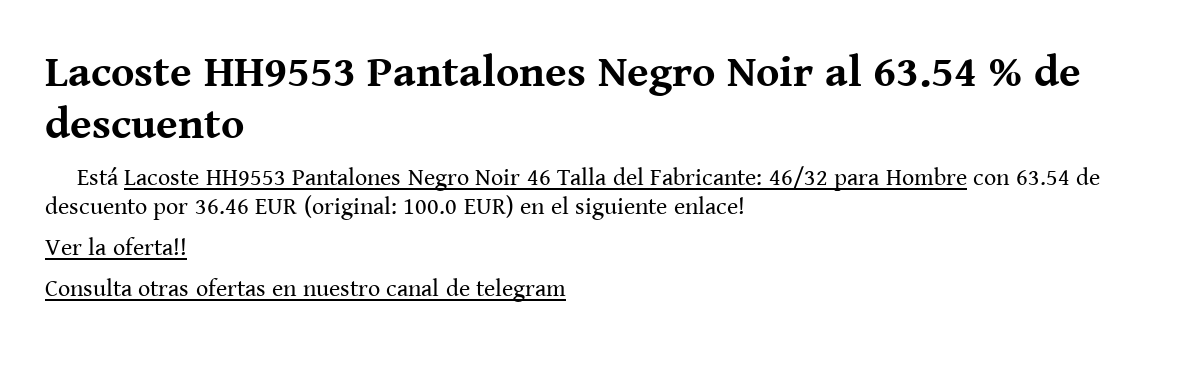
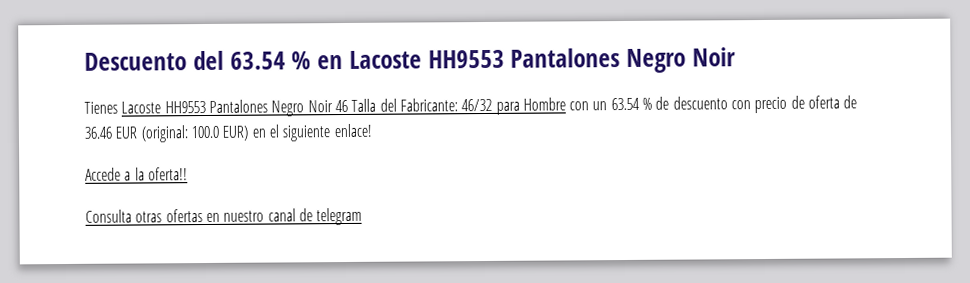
- Lacoste HH9553 Pantalones Negro Noir al 63.54 % de descuento
- Está Lacoste HH9553 Pantalones Negro Noir 46 Talla del Fabricante: 46/32 para Hombre con 63.54 de descuento por 36.46 EUR (original: 100.0 EUR) en el siguiente enlace!
+ Descuento del 63.54 % en Lacoste HH9553 Pantalones Negro Noir
+ Tienes Lacoste HH9553 Pantalones Negro Noir 46 Talla del Fabricante: 46/32 para Hombre con un 63.54 % de descuento con precio de oferta de 36.46 EUR (original: 100.0 EUR) en el siguiente enlace!
- Ver la oferta!!
+ Accede a la oferta!!

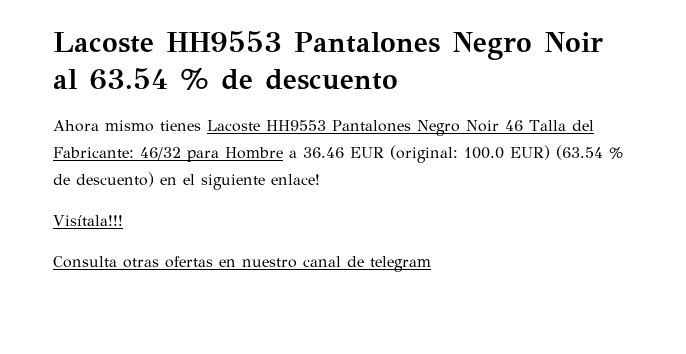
- Descuento del 63.54 % en Lacoste HH9553 Pantalones Negro Noir
- Tienes Lacoste HH9553 Pantalones Negro Noir 46 Talla del Fabricante: 46/32 para Hombre con un 63.54 % de descuento con precio de oferta de 36.46 EUR (original: 100.0 EUR) en el siguiente enlace!
+ Lacoste HH9553 Pantalones Negro Noir al 63.54 % de descuento
+ Ahora mismo tienes Lacoste HH9553 Pantalones Negro Noir 46 Talla del Fabricante: 46/32 para Hombre a 36.46 EUR (original: 100.0 EUR) (63.54 % de descuento) en el siguiente enlace!
- Accede a la oferta!!
+ Visítala!!!

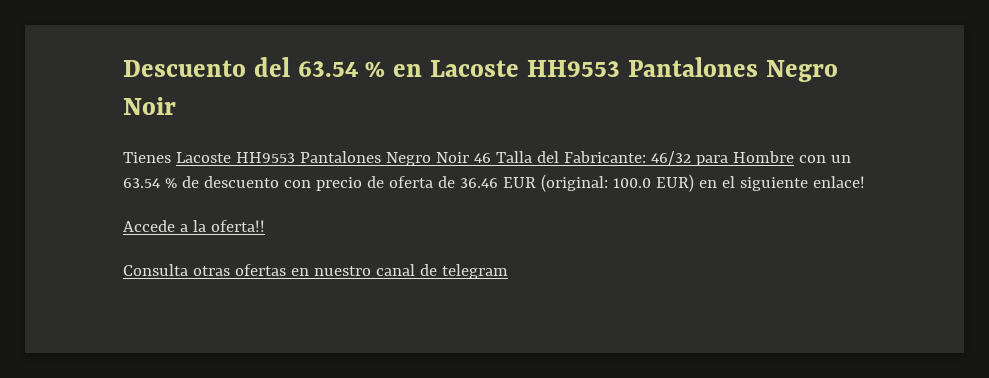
- Lacoste HH9553 Pantalones Negro Noir al 63.54 % de descuento
- Ahora mismo tienes Lacoste HH9553 Pantalones Negro Noir 46 Talla del Fabricante: 46/32 para Hombre a 36.46 EUR (original: 100.0 EUR) (63.54 % de descuento) en el siguiente enlace!
+ Descuento del 63.54 % en Lacoste HH9553 Pantalones Negro Noir
+ Tienes Lacoste HH9553 Pantalones Negro Noir 46 Talla del Fabricante: 46/32 para Hombre con un 63.54 % de descuento con precio de oferta de 36.46 EUR (original: 100.0 EUR) en el siguiente enlace!
- Visítala!!!
+ Accede a la oferta!!

